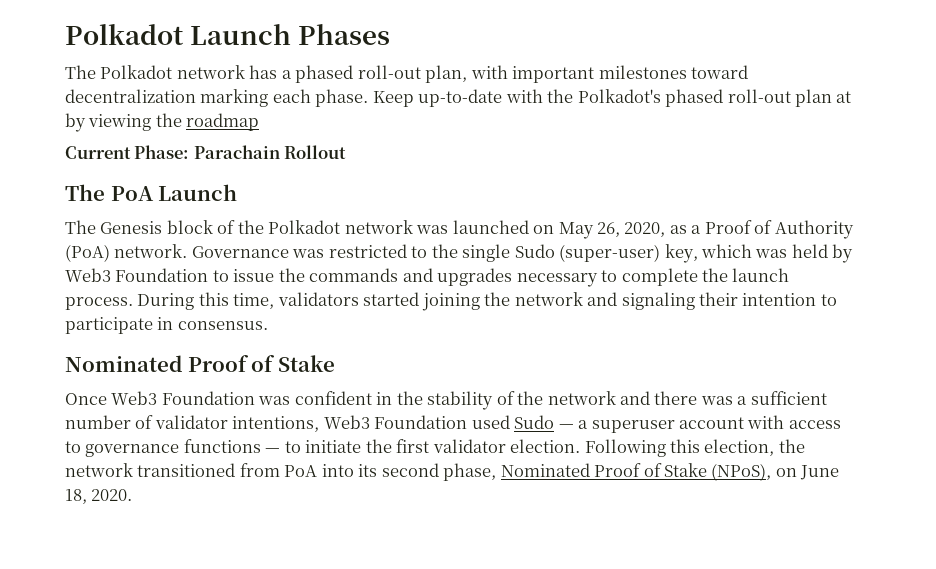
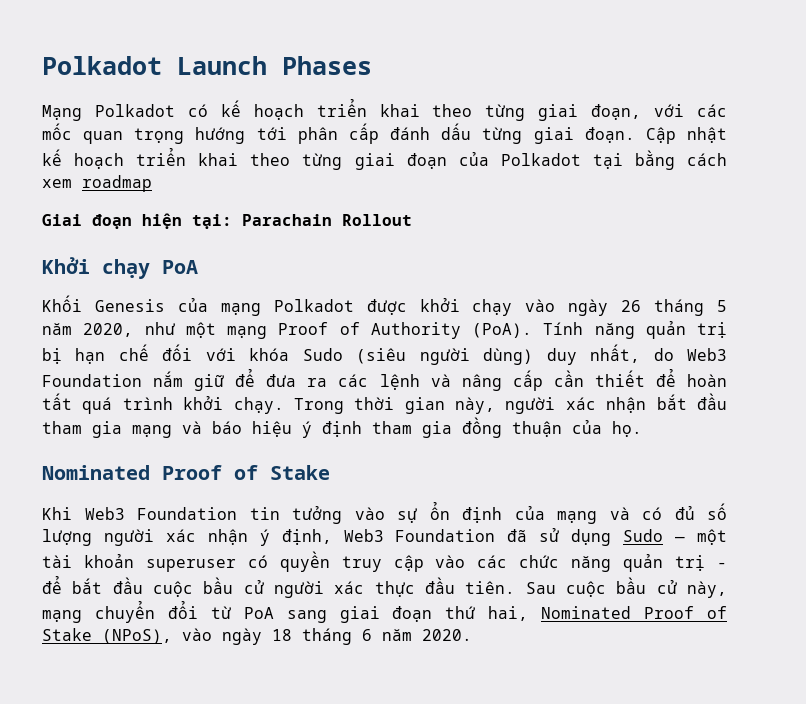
- The Polkadot network has a phased roll-out plan, with important milestones toward decentralization marking each phase. Keep up-to-date with the Polkadot's phased roll-out plan at by viewing the roadmap
- Current Phase: Parachain Rollout
+ Mạng Polkadot có kế hoạch triển khai theo từng giai đoạn, với các mốc quan trọng hướng tới phân cấp đánh dấu từng giai đoạn. Cập nhật kế hoạch triển khai theo từng giai đoạn của Polkadot tại bằng cách xem roadmap
+ Giai đoạn hiện tại: Parachain Rollout
- The PoA Launch
- The Genesis block of the Polkadot network was launched on May 26, 2020, as a Proof of Authority (PoA) network. Governance was restricted to the single Sudo (super-user) key, which was held by Web3 Foundation to issue the commands and upgrades necessary to complete the launch process. During this time, validators started joining the network and signaling their intention to participate in consensus.
+ Khởi chạy PoA
+ Khối Genesis của mạng Polkadot được khởi chạy vào ngày 26 tháng 5 năm 2020, như một mạng Proof of Authority (PoA). Tính năng quản trị bị hạn chế đối với khóa Sudo (siêu người dùng) duy nhất, do Web3 Foundation nắm giữ để đưa ra các lệnh và nâng cấp cần thiết để hoàn tất quá trình khởi chạy. Trong thời gian này, người xác nhận bắt đầu tham gia mạng và báo hiệu ý định tham gia đồng thuận của họ.
- Once Web3 Foundation was confident in the stability of the network and there was a sufficient number of validator intentions, Web3 Foundation used Sudo — a superuser account with access to governance functions — to initiate the first validator election. Following this election, the network transitioned from PoA into its second phase, Nominated Proof of Stake (NPoS), on June 18, 2020.
+ Khi Web3 Foundation tin tưởng vào sự ổn định của mạng và có đủ số lượng người xác nhận ý định, Web3 Foundation đã sử dụng Sudo — một tài khoản superuser có quyền truy cập vào các chức năng quản trị - để bắt đầu cuộc bầu cử người xác thực đầu tiên. Sau cuộc bầu cử này, mạng chuyển đổi từ PoA sang giai đoạn thứ hai, Nominated Proof of Stake (NPoS), vào ngày 18 tháng 6 năm 2020.

